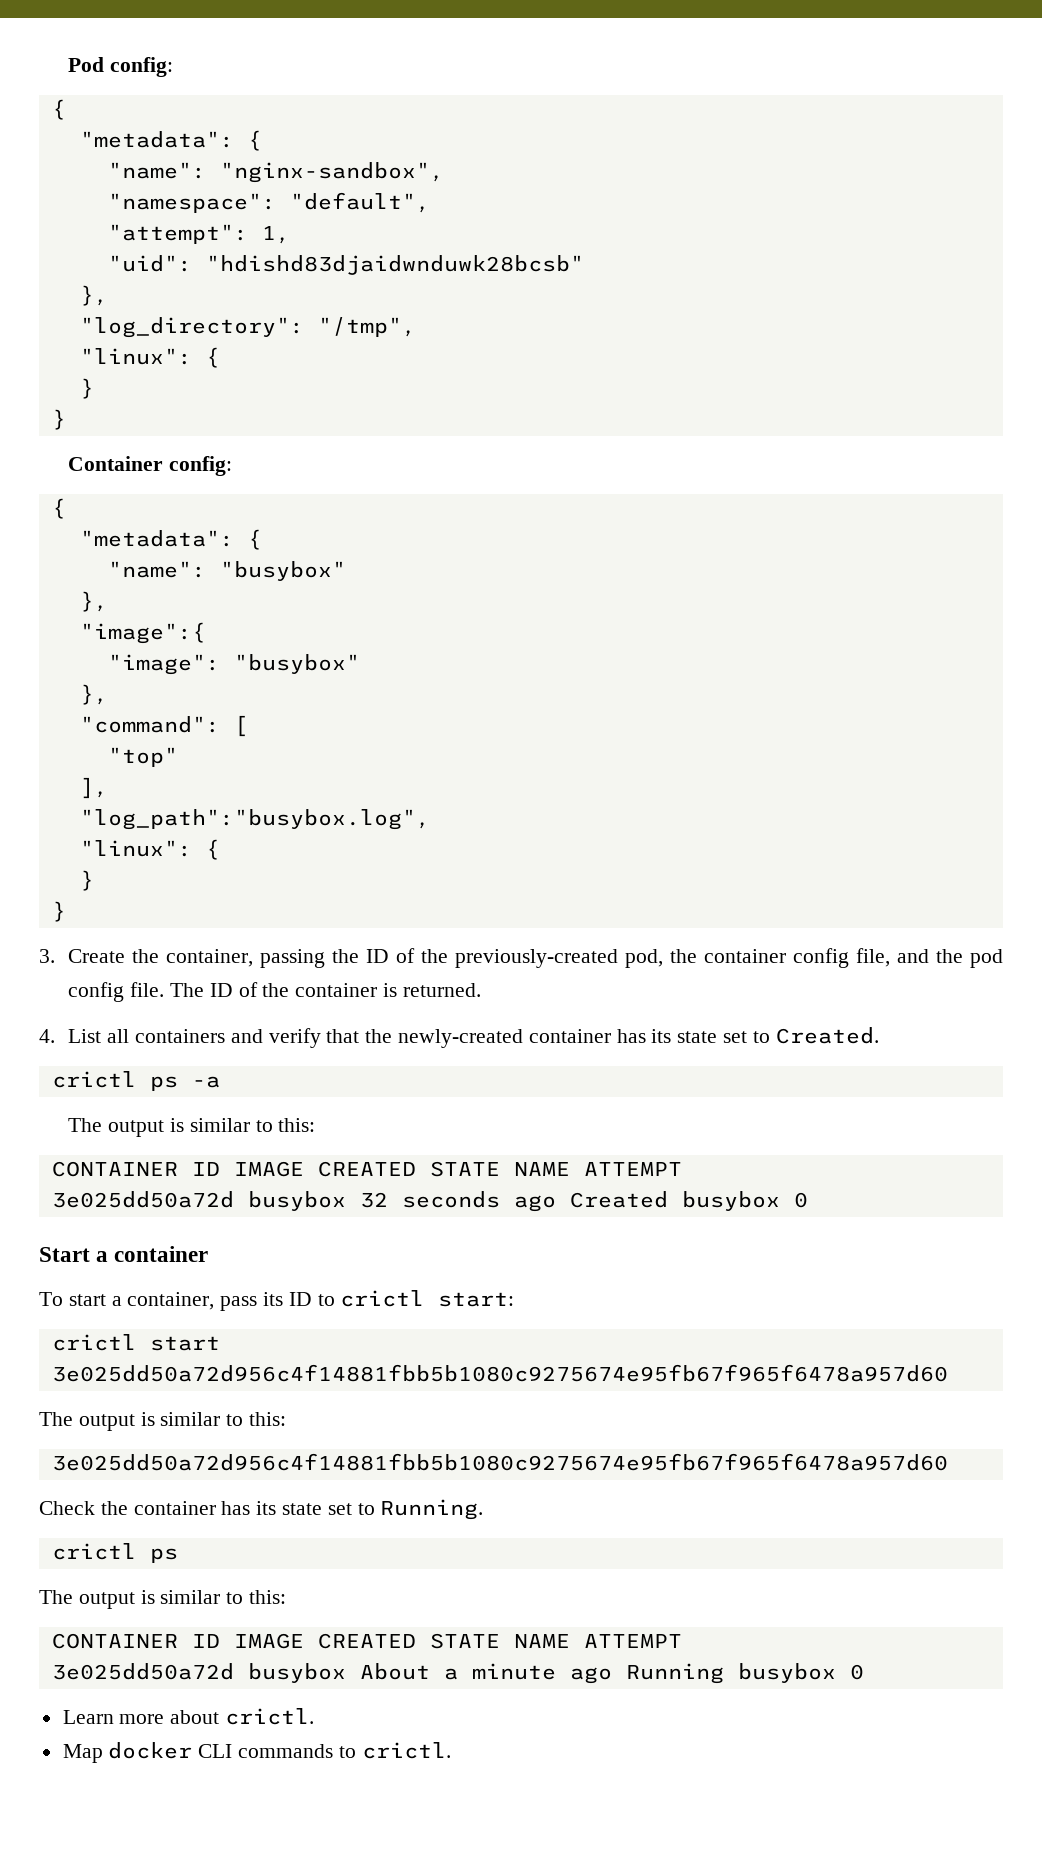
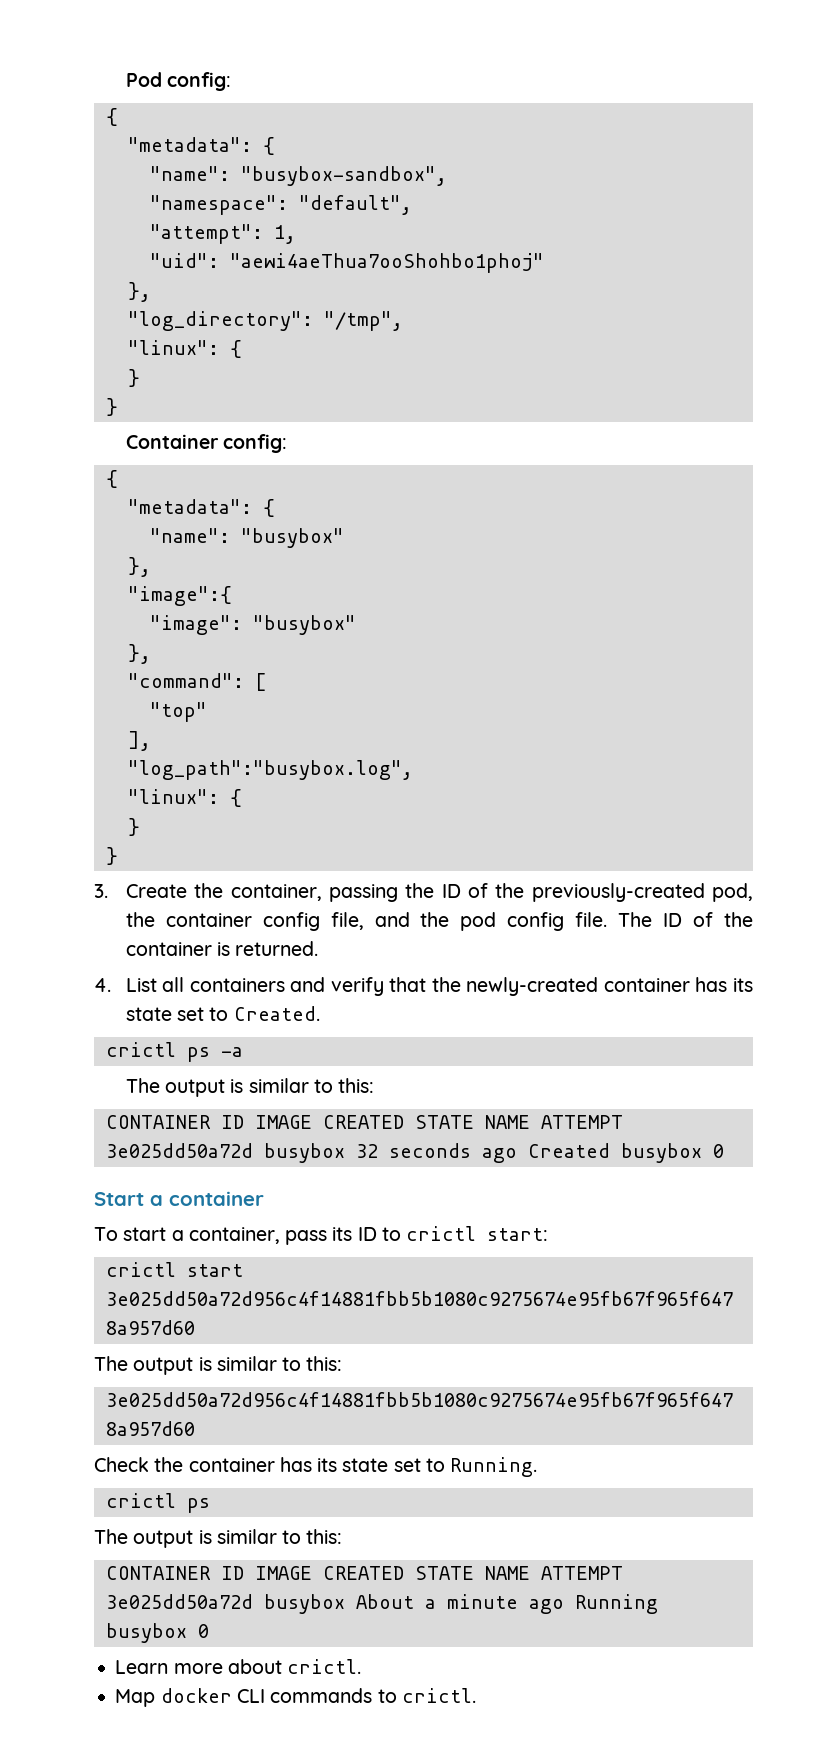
- "name": "nginx-sandbox",
+ "name": "busybox-sandbox",
- "uid": "hdishd83djaidwnduwk28bcsb"
+ "uid": "aewi4aeThua7ooShohbo1phoj"

